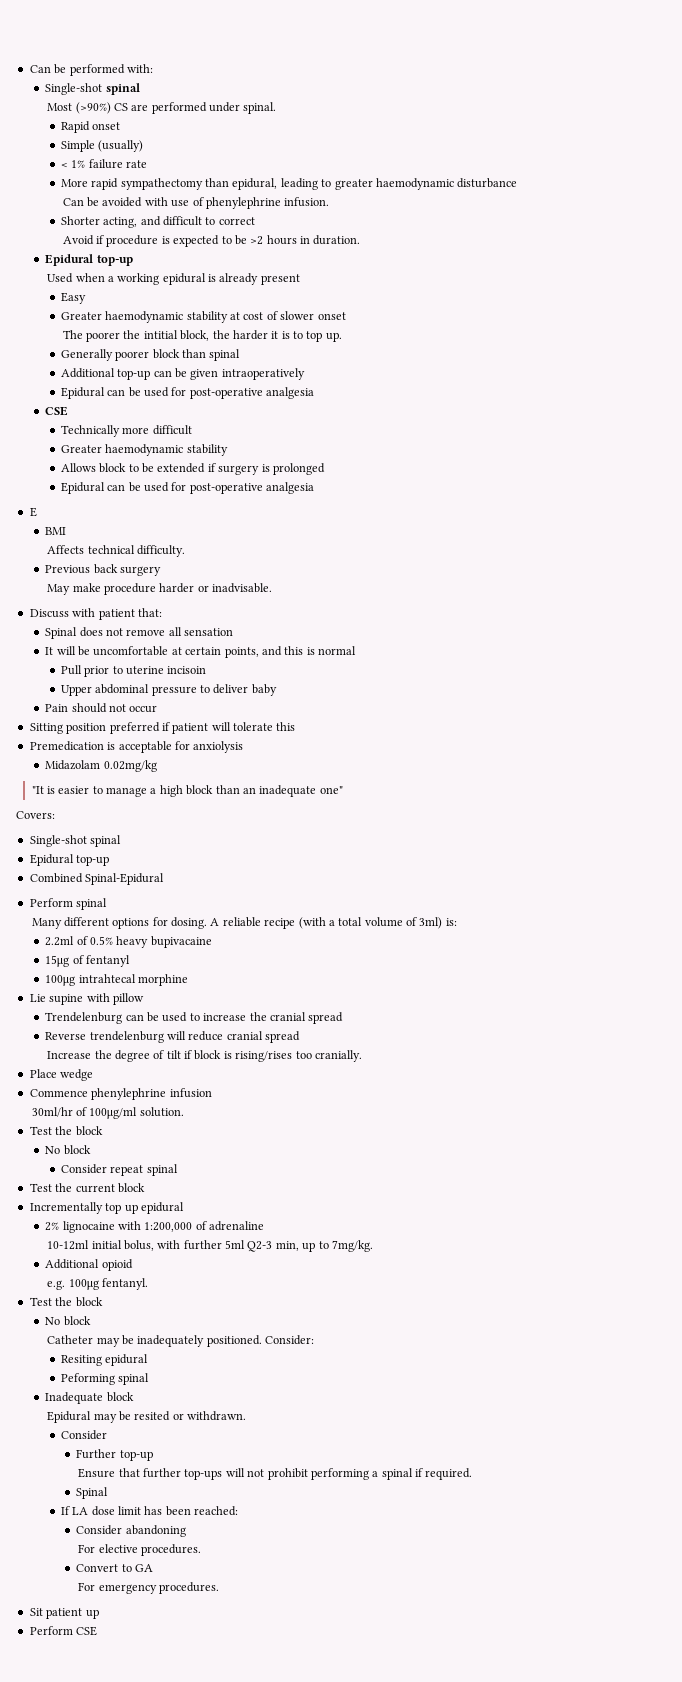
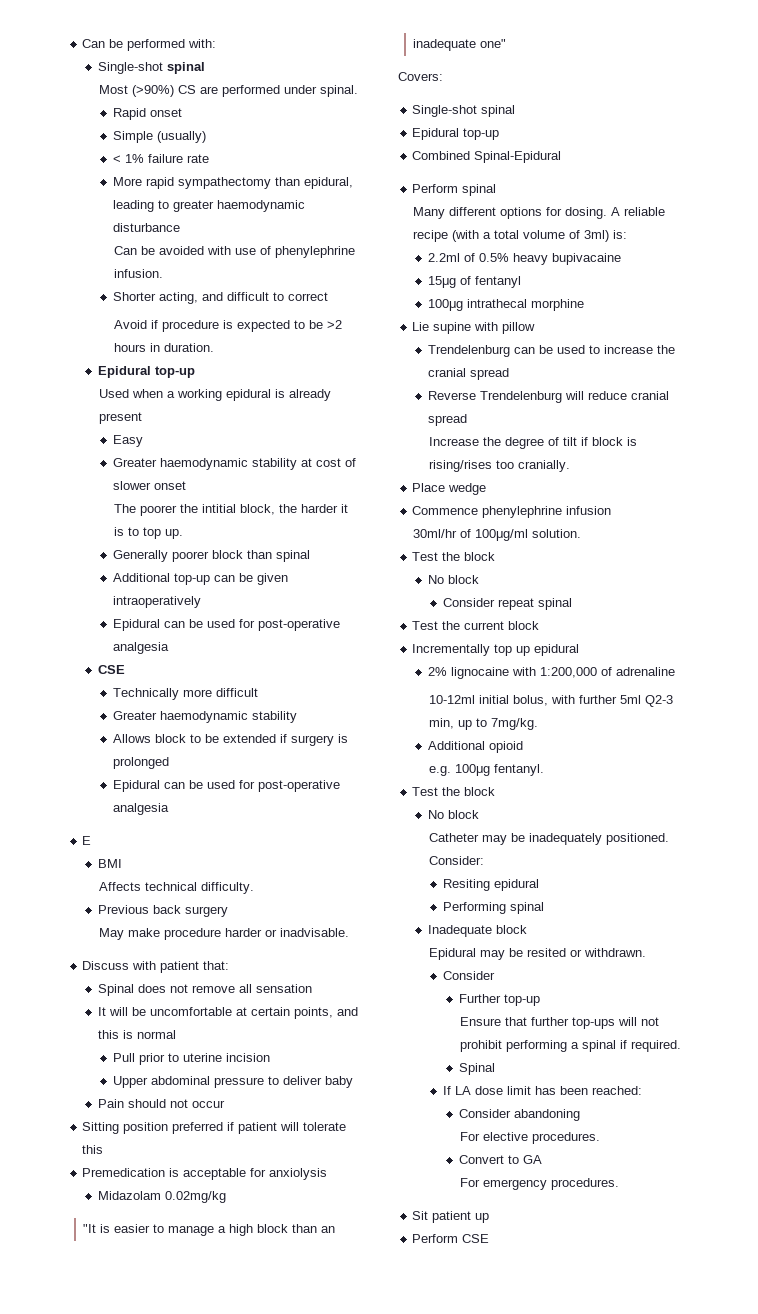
- Pull prior to uterine incisoin
+ Pull prior to uterine incision
- 100μg intrahtecal morphine
+ 100μg intrathecal morphine
- Reverse trendelenburg will reduce cranial spread
+ Reverse Trendelenburg will reduce cranial spread
- Peforming spinal
+ Performing spinal

